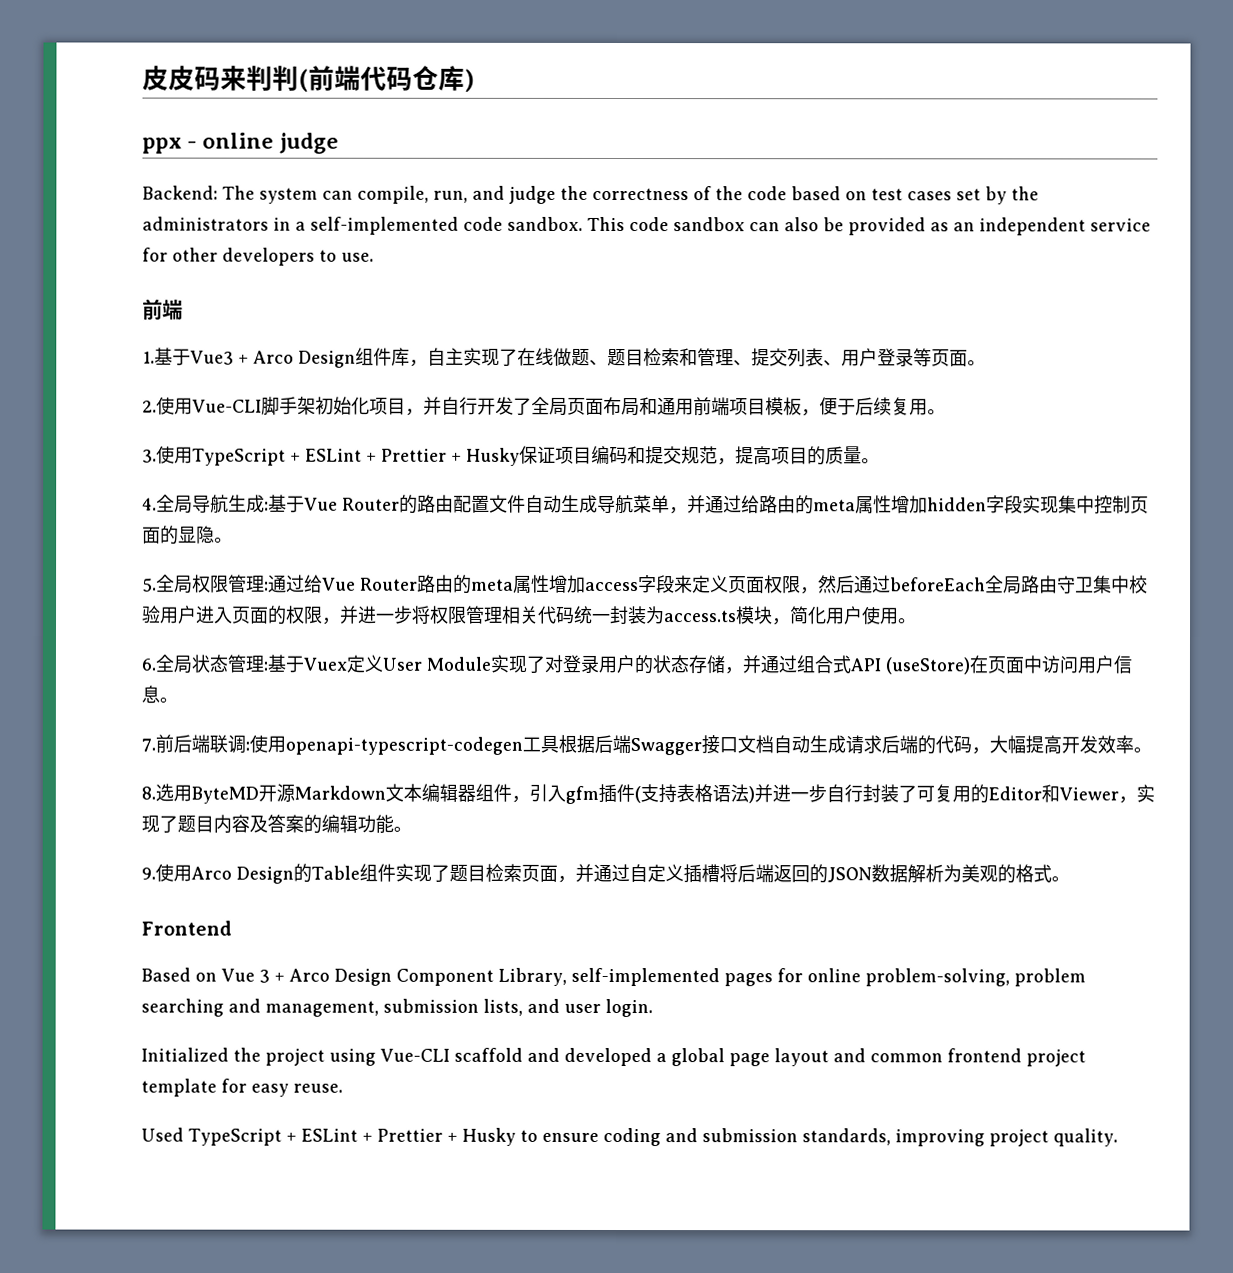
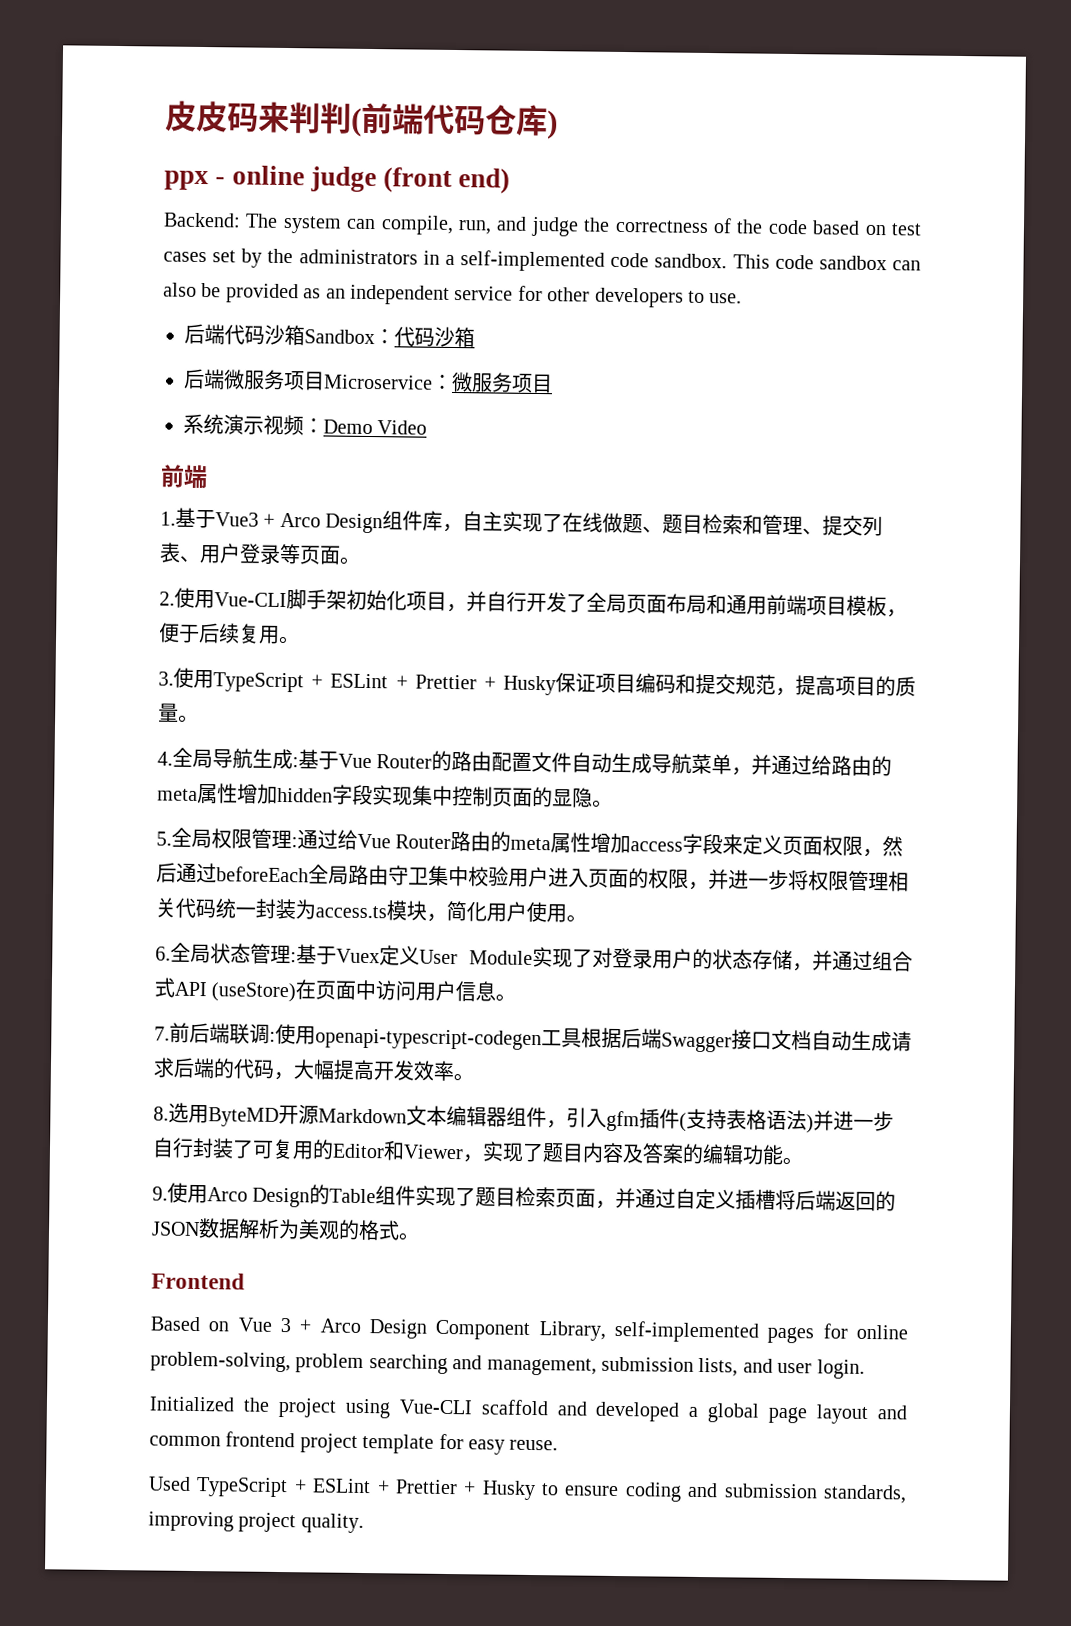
- ppx - online judge
+ ppx - online judge (front end)
+ 后端代码沙箱Sandbox：代码沙箱
+ 后端微服务项目Microservice：微服务项目
+ 系统演示视频：Demo Video

